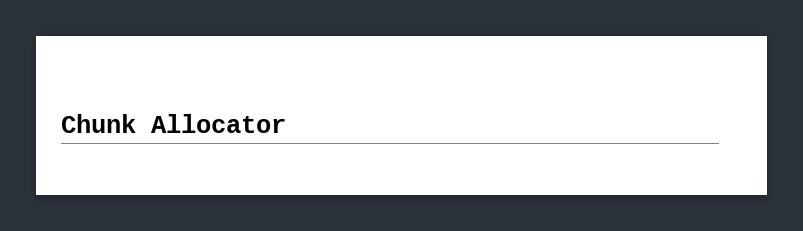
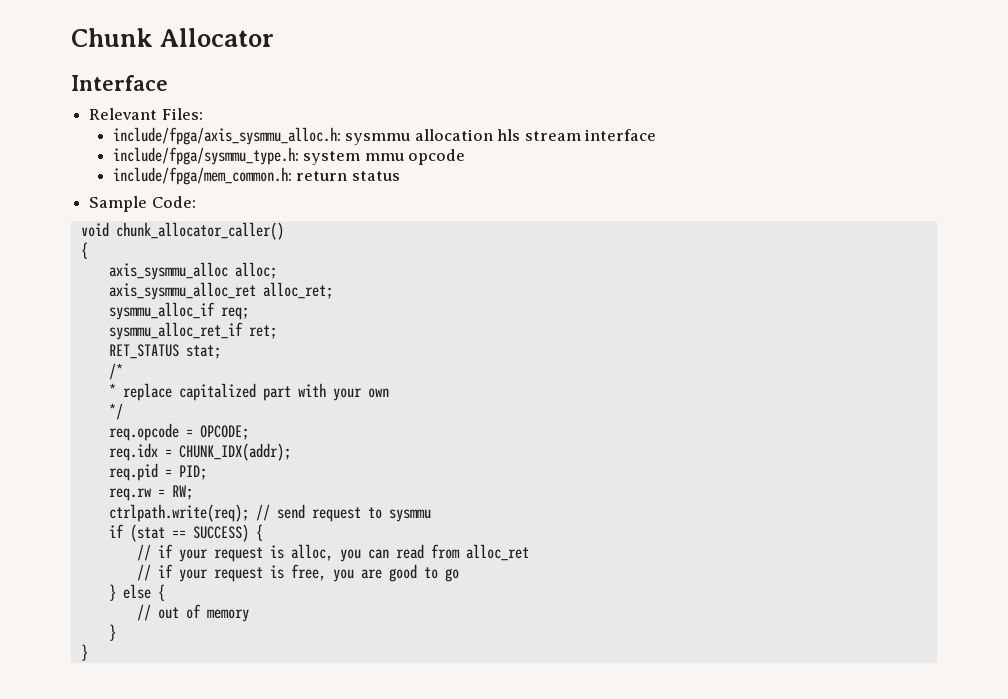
+ Interface
+ Relevant Files:
+ include/fpga/axis_sysmmu_alloc.h: sysmmu allocation hls stream interface
+ include/fpga/sysmmu_type.h: system mmu opcode
+ include/fpga/mem_common.h: return status
+ Sample Code:
+ void chunk_allocator_caller()
+ {
+ axis_sysmmu_alloc alloc;
+ axis_sysmmu_alloc_ret alloc_ret;
+ sysmmu_alloc_if req;
+ sysmmu_alloc_ret_if ret;
+ RET_STATUS stat;
+ /*
+ * replace capitalized part with your own
+ */
+ req.opcode = OPCODE;
+ req.idx = CHUNK_IDX(addr);
+ req.pid = PID;
+ req.rw = RW;
+ ctrlpath.write(req); // send request to sysmmu
+ if (stat == SUCCESS) {
+ // if your request is alloc, you can read from alloc_ret
+ // if your request is free, you are good to go
+ } else {
+ // out of memory
+ }
+ }

